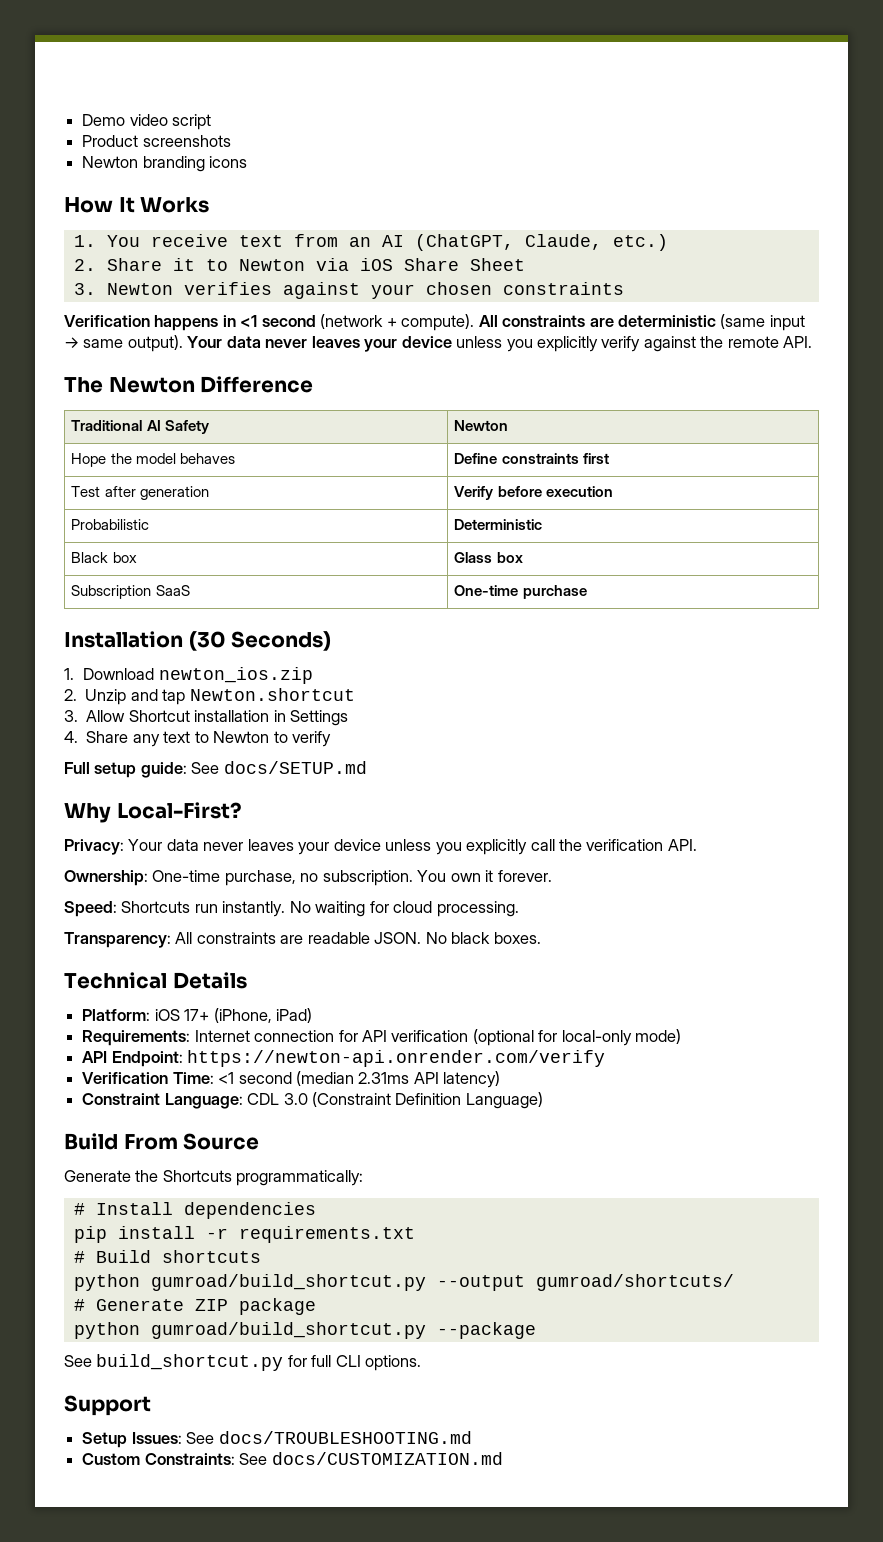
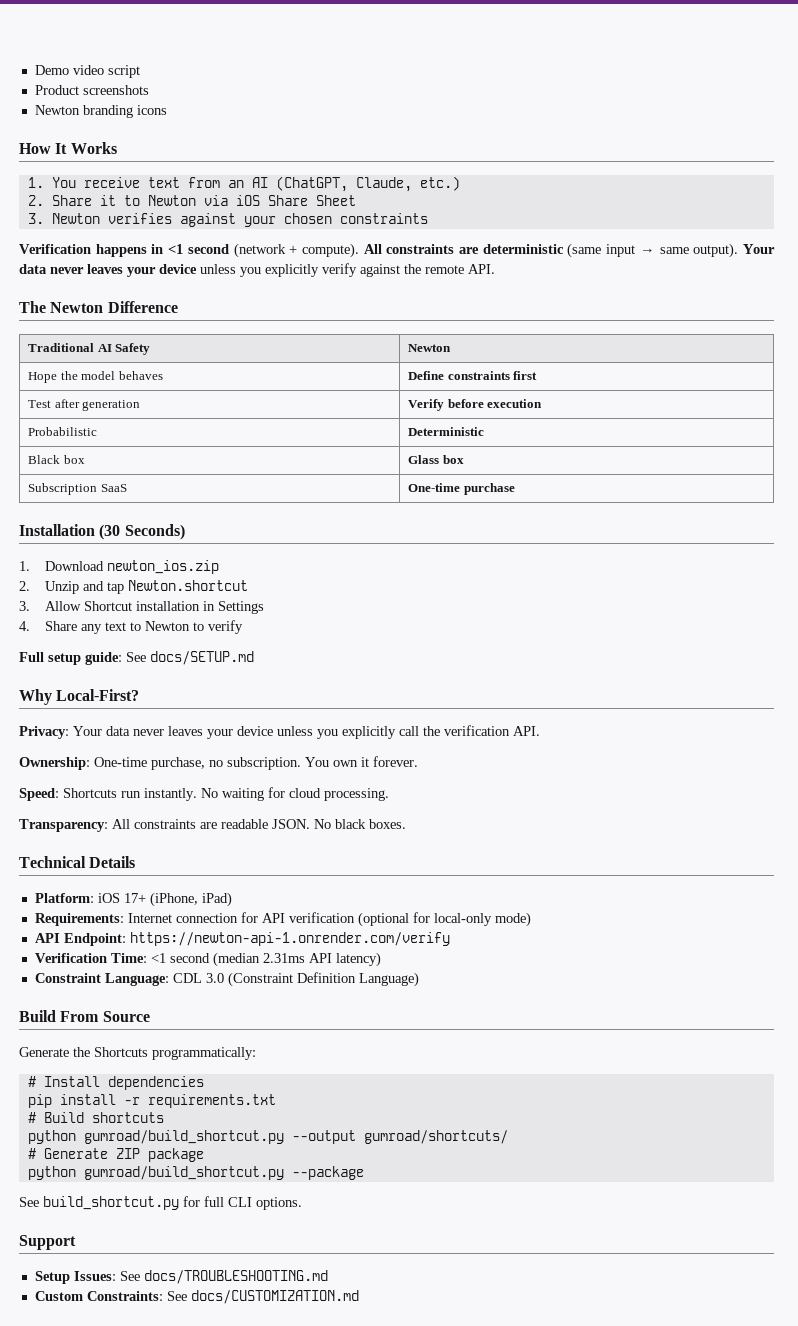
- API Endpoint: https://newton-api.onrender.com/verify
+ API Endpoint: https://newton-api-1.onrender.com/verify

